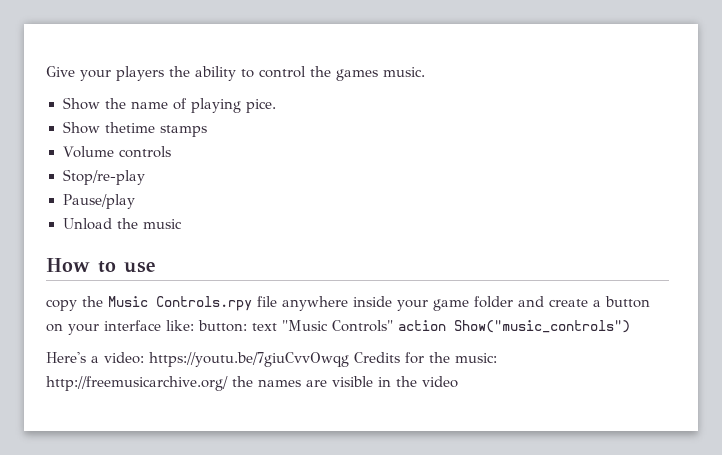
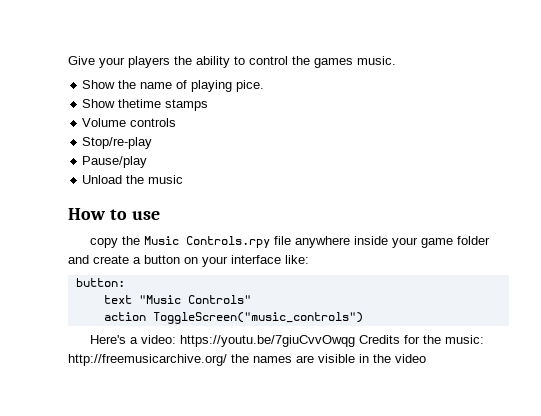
- copy the Music Controls.rpy file anywhere inside your game folder and create a button on your interface like: button: text "Music Controls" action Show("music_controls")
+ copy the Music Controls.rpy file anywhere inside your game folder and create a button on your interface like:
+ button:
+ text "Music Controls"
+ action ToggleScreen("music_controls")

